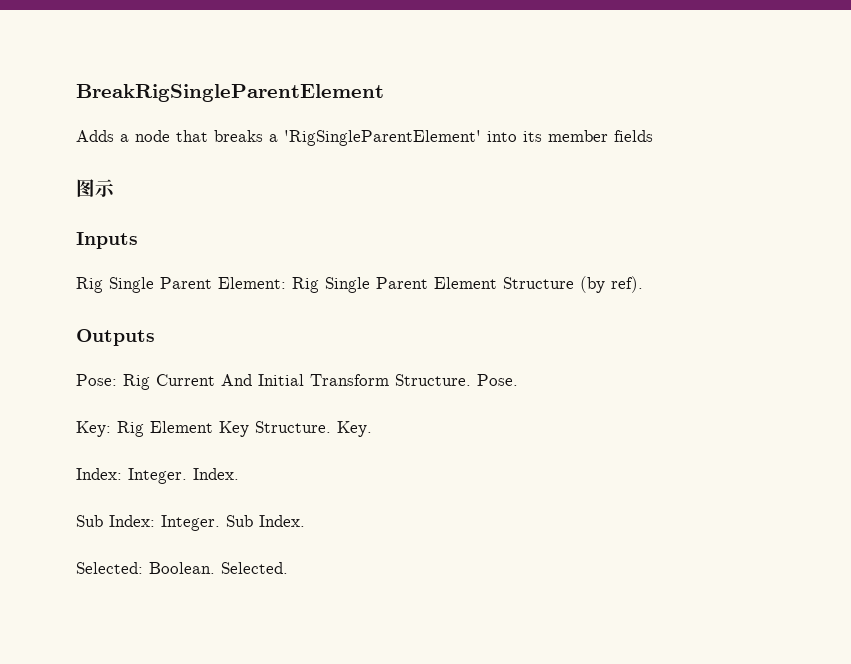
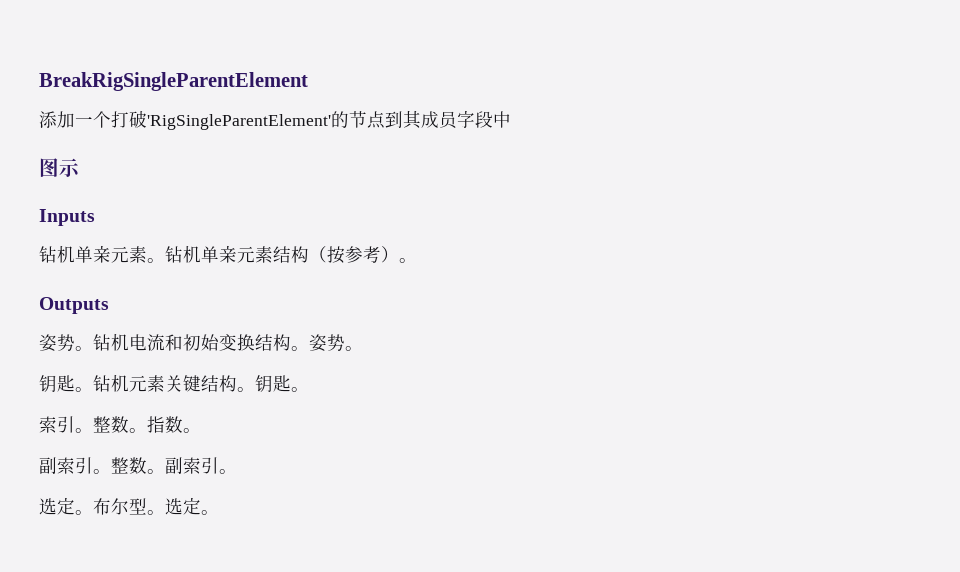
- Adds a node that breaks a 'RigSingleParentElement' into its member fields
+ 添加一个打破'RigSingleParentElement'的节点到其成员字段中
  图示
  Inputs
- Rig Single Parent Element: Rig Single Parent Element Structure (by ref).
+ 钻机单亲元素。钻机单亲元素结构（按参考）。
  Outputs
- Pose: Rig Current And Initial Transform Structure. Pose.
- Key: Rig Element Key Structure. Key.
- Index: Integer. Index.
- Sub Index: Integer. Sub Index.
- Selected: Boolean. Selected.
+ 姿势。钻机电流和初始变换结构。姿势。
+ 钥匙。钻机元素关键结构。钥匙。
+ 索引。整数。指数。
+ 副索引。整数。副索引。
+ 选定。布尔型。选定。

